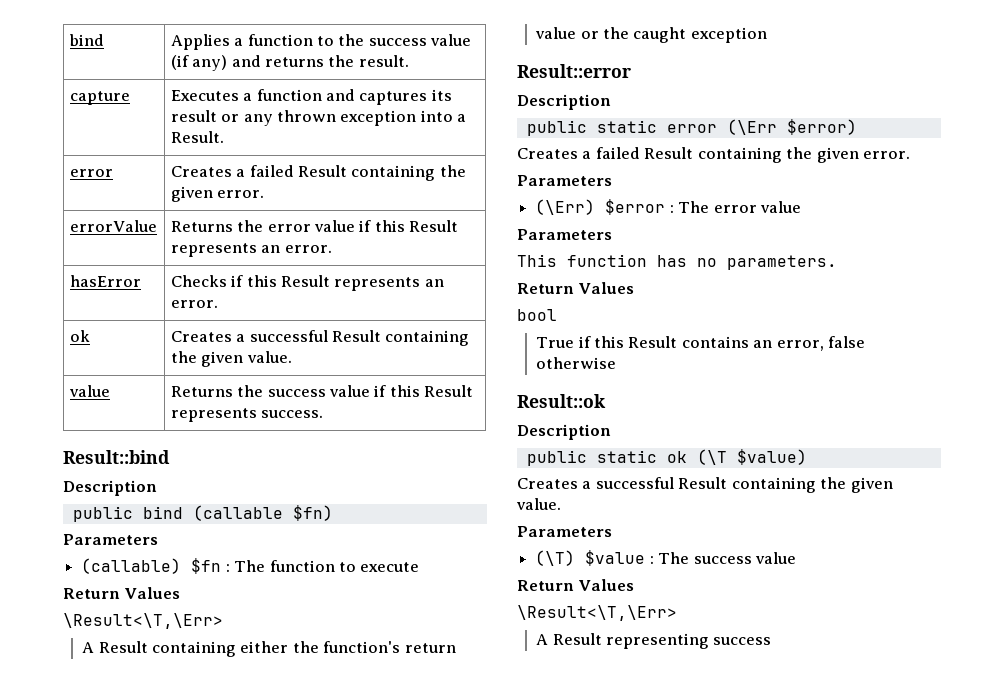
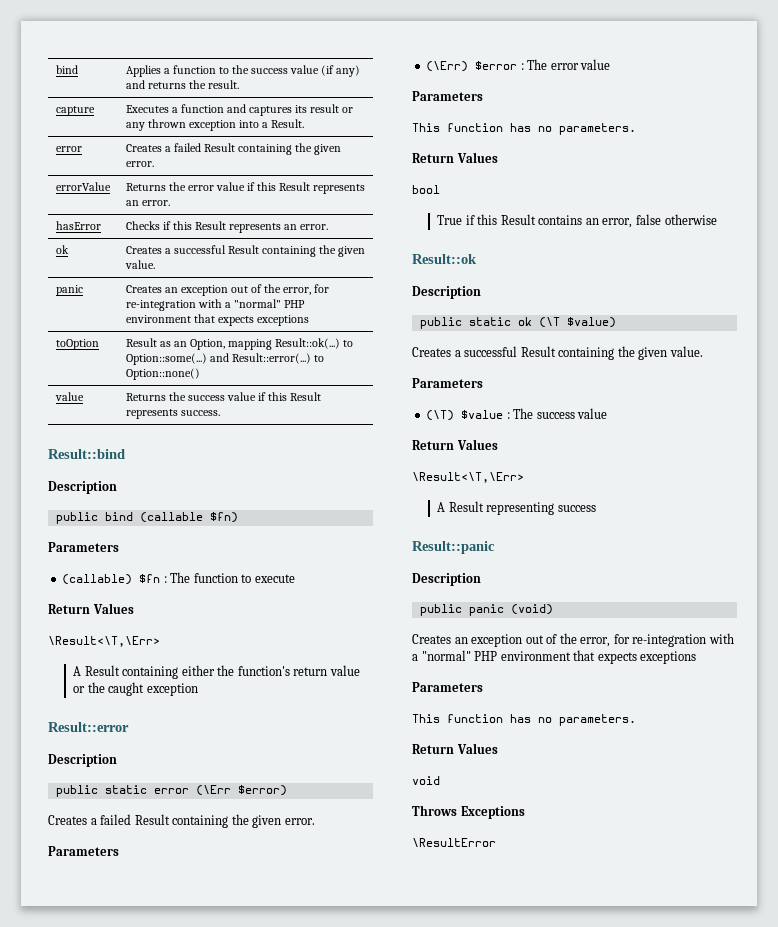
+ panic | Creates an exception out of the error, for re-integration with a "normal" PHP environment that expects exceptions
+ toOption | Result as an Option, mapping Result::ok(...) to Option::some(...) and Result::error(...) to Option::none()
+ Result::panic
+ Description
+ public panic (void)
+ Creates an exception out of the error, for re-integration with a "normal" PHP environment that expects exceptions
+ Parameters
+ This function has no parameters.
+ Return Values
+ void
+ Throws Exceptions
+ \ResultError

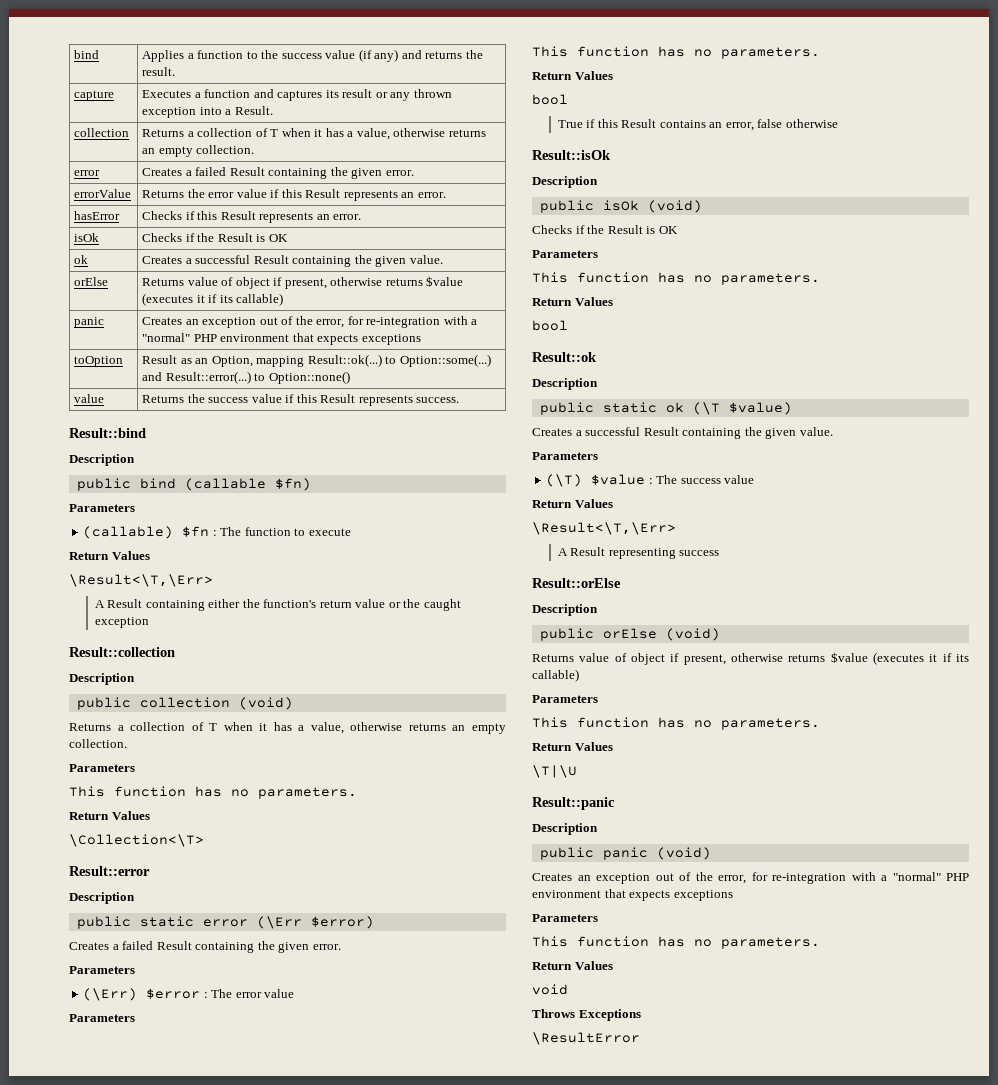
+ collection | Returns a collection of T when it has a value, otherwise returns an empty collection.
+ isOk | Checks if the Result is OK
+ orElse | Returns value of object if present, otherwise returns $value (executes it if its callable)
+ Result::collection
+ Description
+ public collection (void)
+ Returns a collection of T when it has a value, otherwise returns an empty collection.
+ Parameters
+ This function has no parameters.
+ Return Values
+ \Collection<\T>
+ Result::isOk
+ Description
+ public isOk (void)
+ Checks if the Result is OK
+ Parameters
+ This function has no parameters.
+ Return Values
+ bool
+ Result::orElse
+ Description
+ public orElse (void)
+ Returns value of object if present, otherwise returns $value (executes it if its callable)
+ Parameters
+ This function has no parameters.
+ Return Values
+ \T|\U

